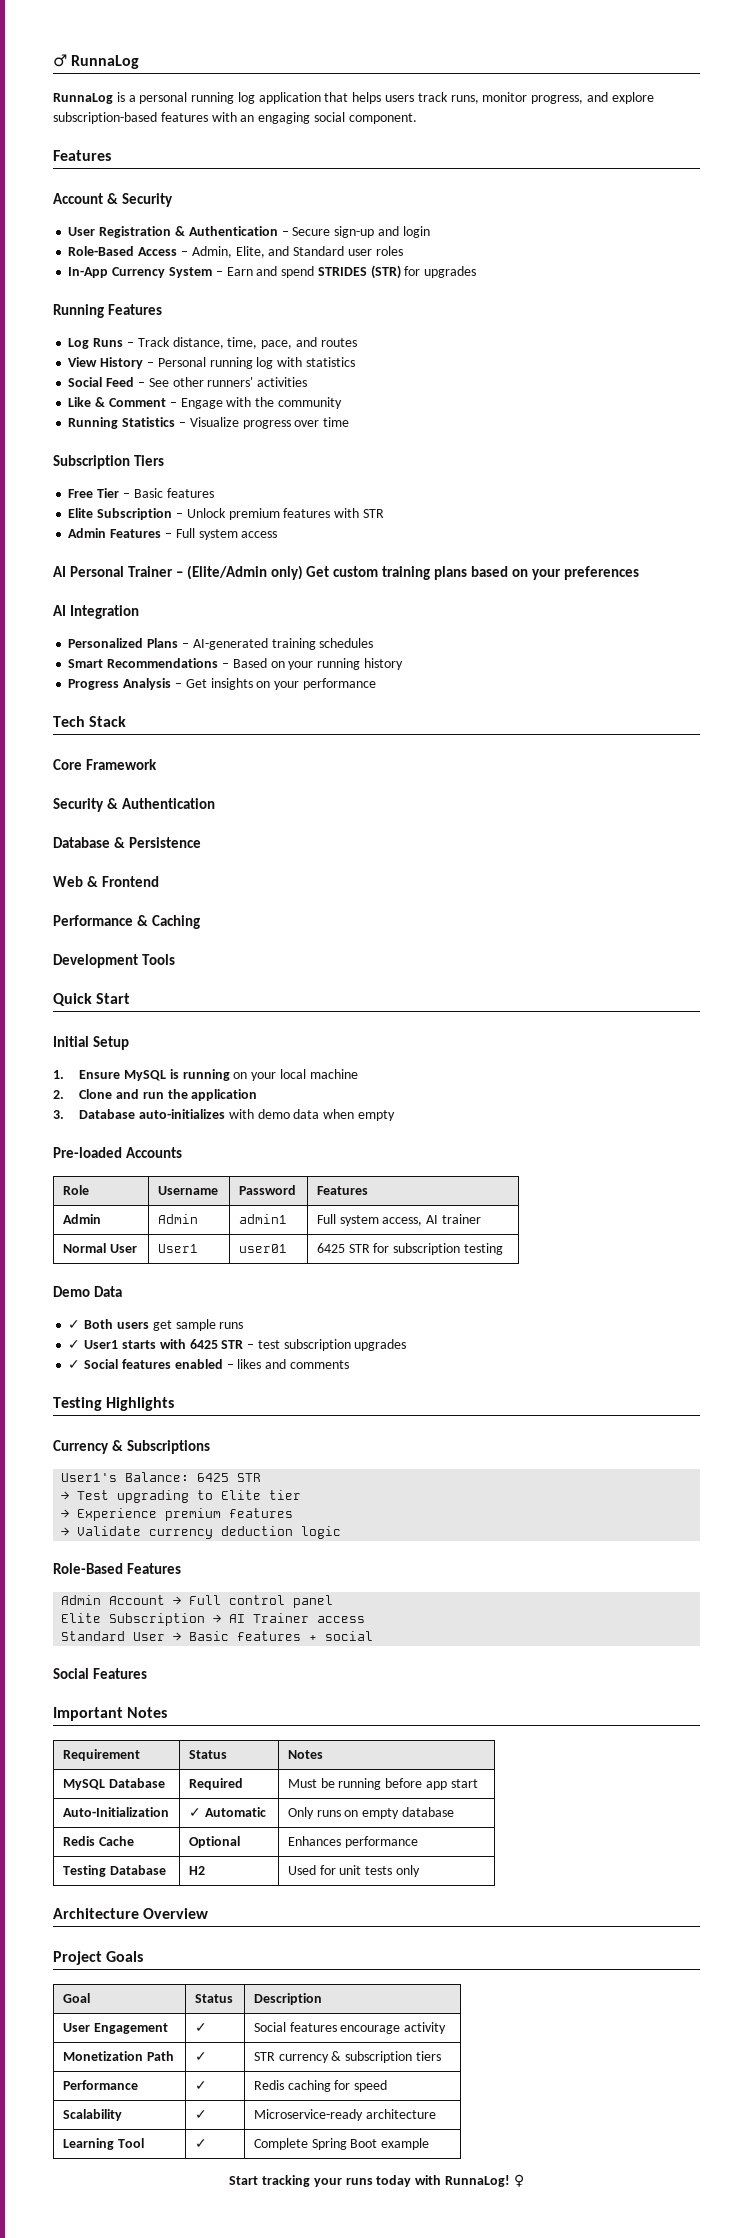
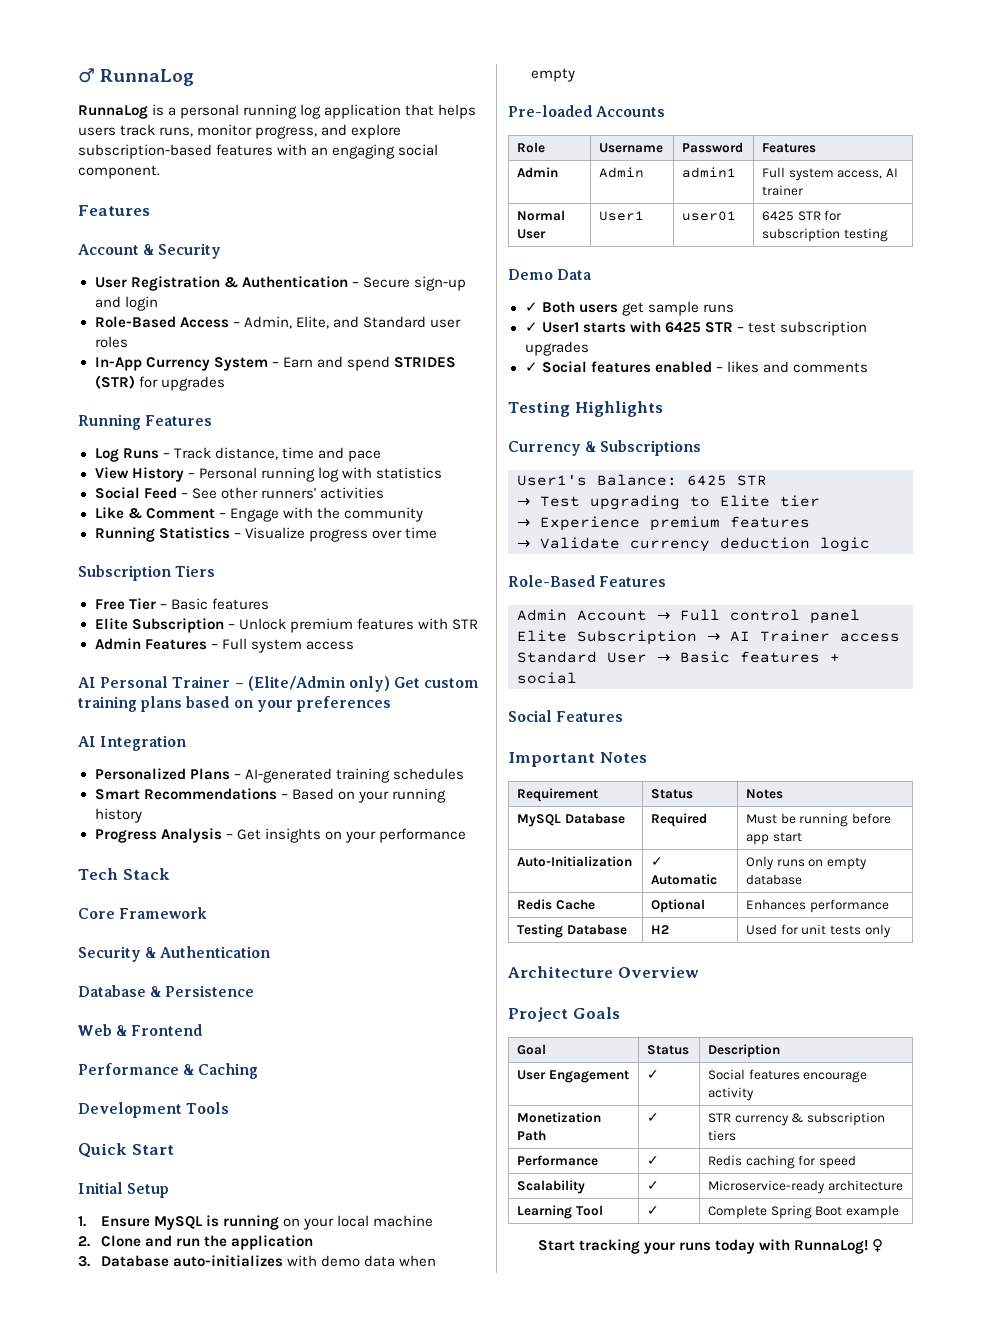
- Log Runs – Track distance, time, pace, and routes
+ Log Runs – Track distance, time and pace

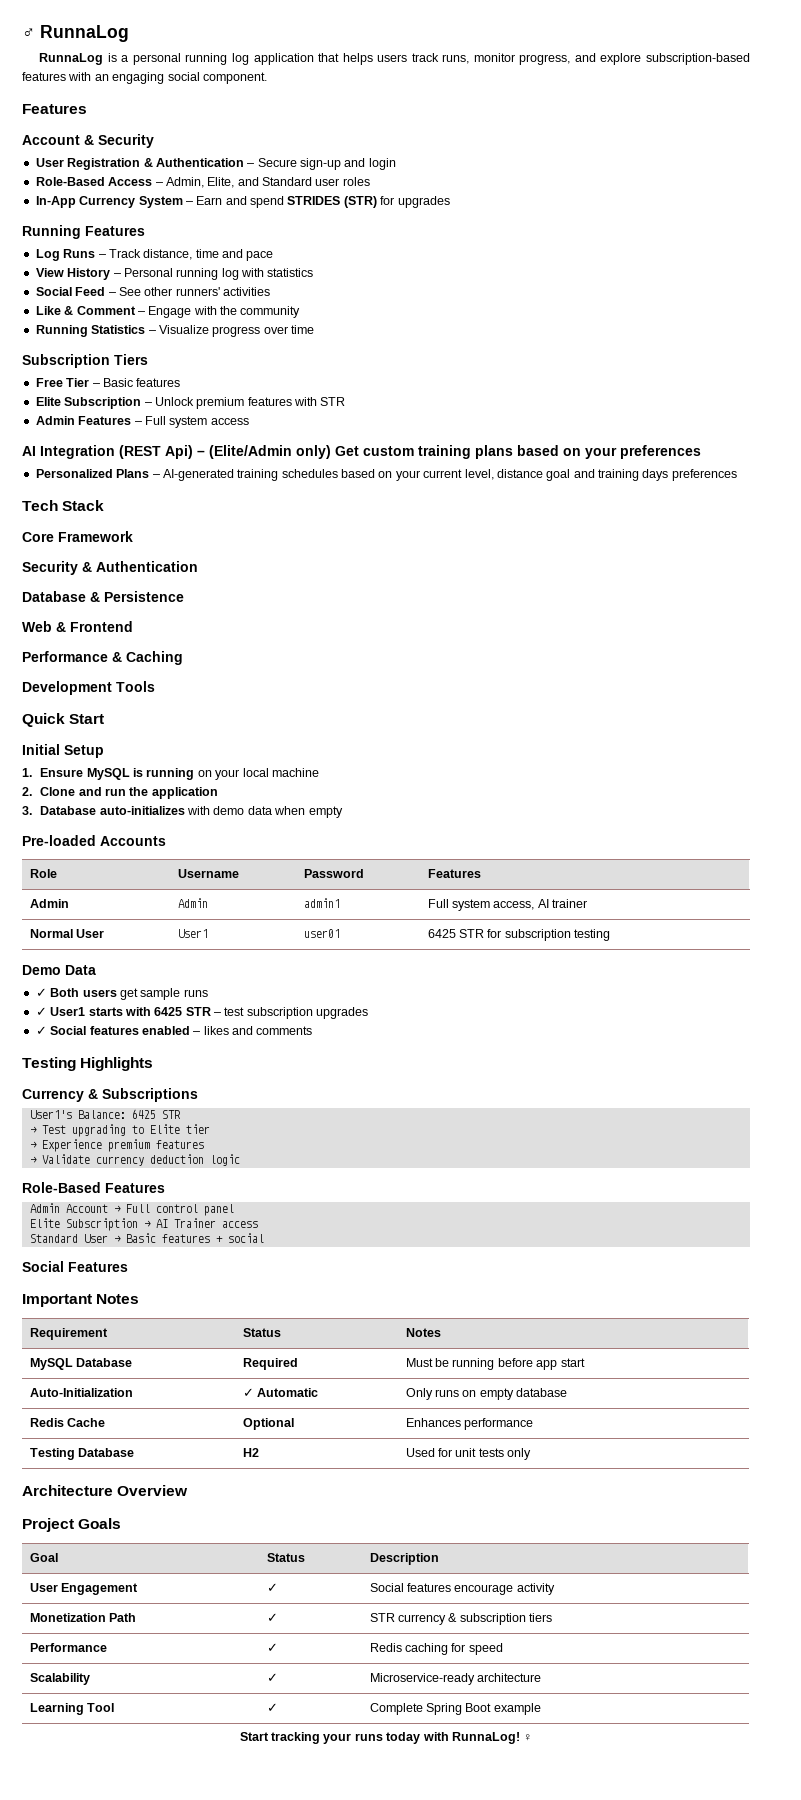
- AI Personal Trainer – (Elite/Admin only) Get custom training plans based on your preferences
+ AI Integration (REST Api) – (Elite/Admin only) Get custom training plans based on your preferences
- AI Integration
- Personalized Plans – AI-generated training schedules
- Smart Recommendations – Based on your running history
- Progress Analysis – Get insights on your performance
+ Personalized Plans – AI-generated training schedules based on your current level, distance goal and training days preferences

